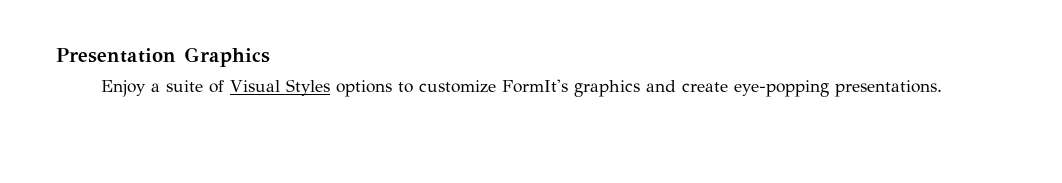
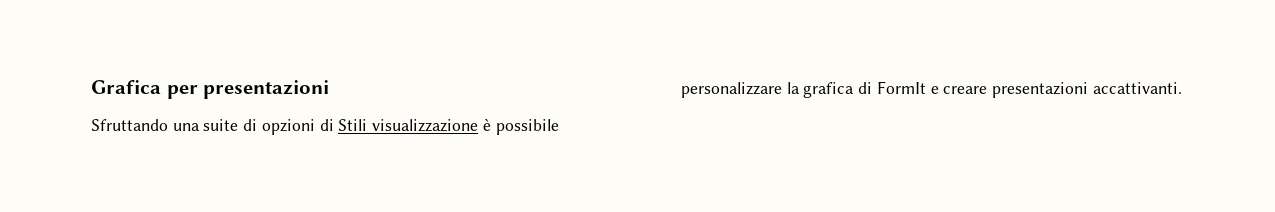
- Presentation Graphics
- Enjoy a suite of Visual Styles options to customize FormIt's graphics and create eye-popping presentations.
+ Grafica per presentazioni
+ Sfruttando una suite di opzioni di Stili visualizzazione è possibile personalizzare la grafica di FormIt e creare presentazioni accattivanti.

